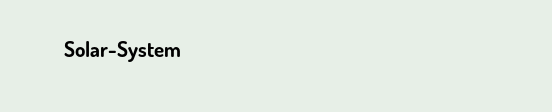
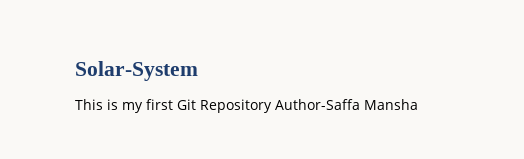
+ This is my first Git Repository Author-Saffa Mansha

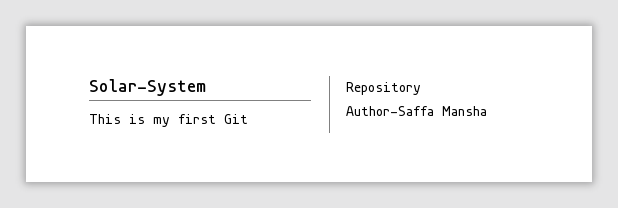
- This is my first Git Repository Author-Saffa Mansha
+ This is my first Git Repository
+ Author-Saffa Mansha

